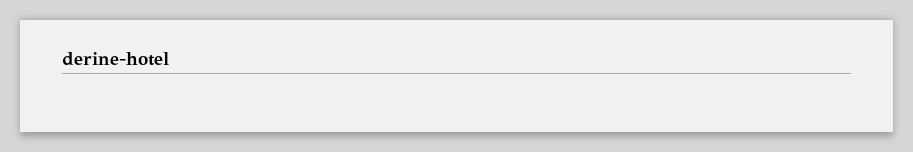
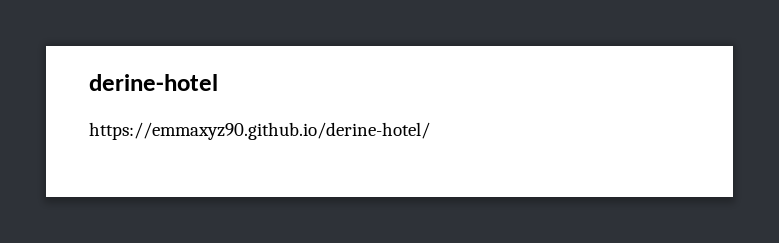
+ https://emmaxyz90.github.io/derine-hotel/

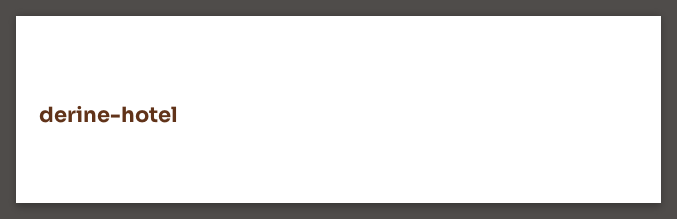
- https://emmaxyz90.github.io/derine-hotel/

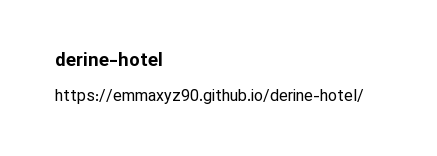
+ https://emmaxyz90.github.io/derine-hotel/

